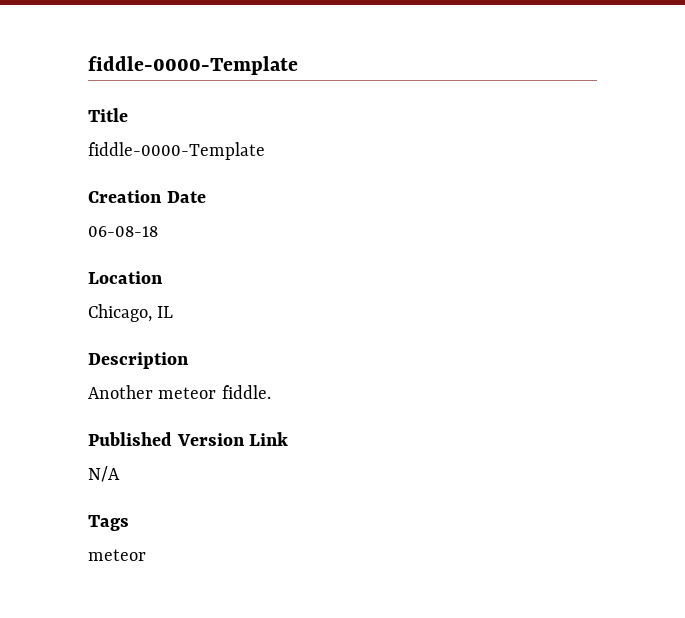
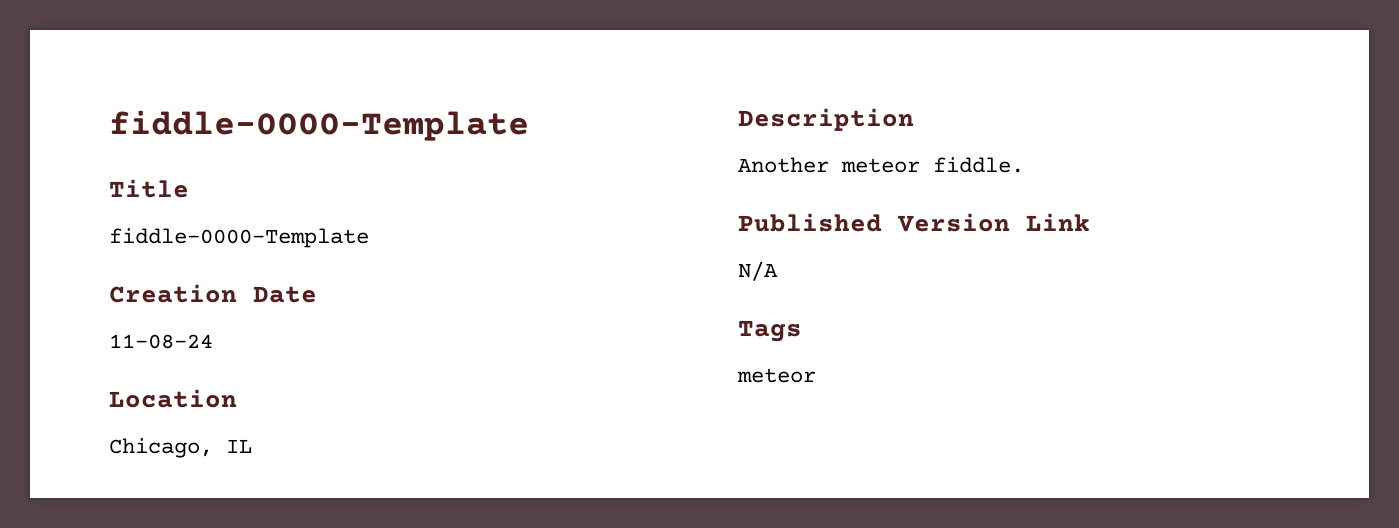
- 06-08-18
+ 11-08-24

